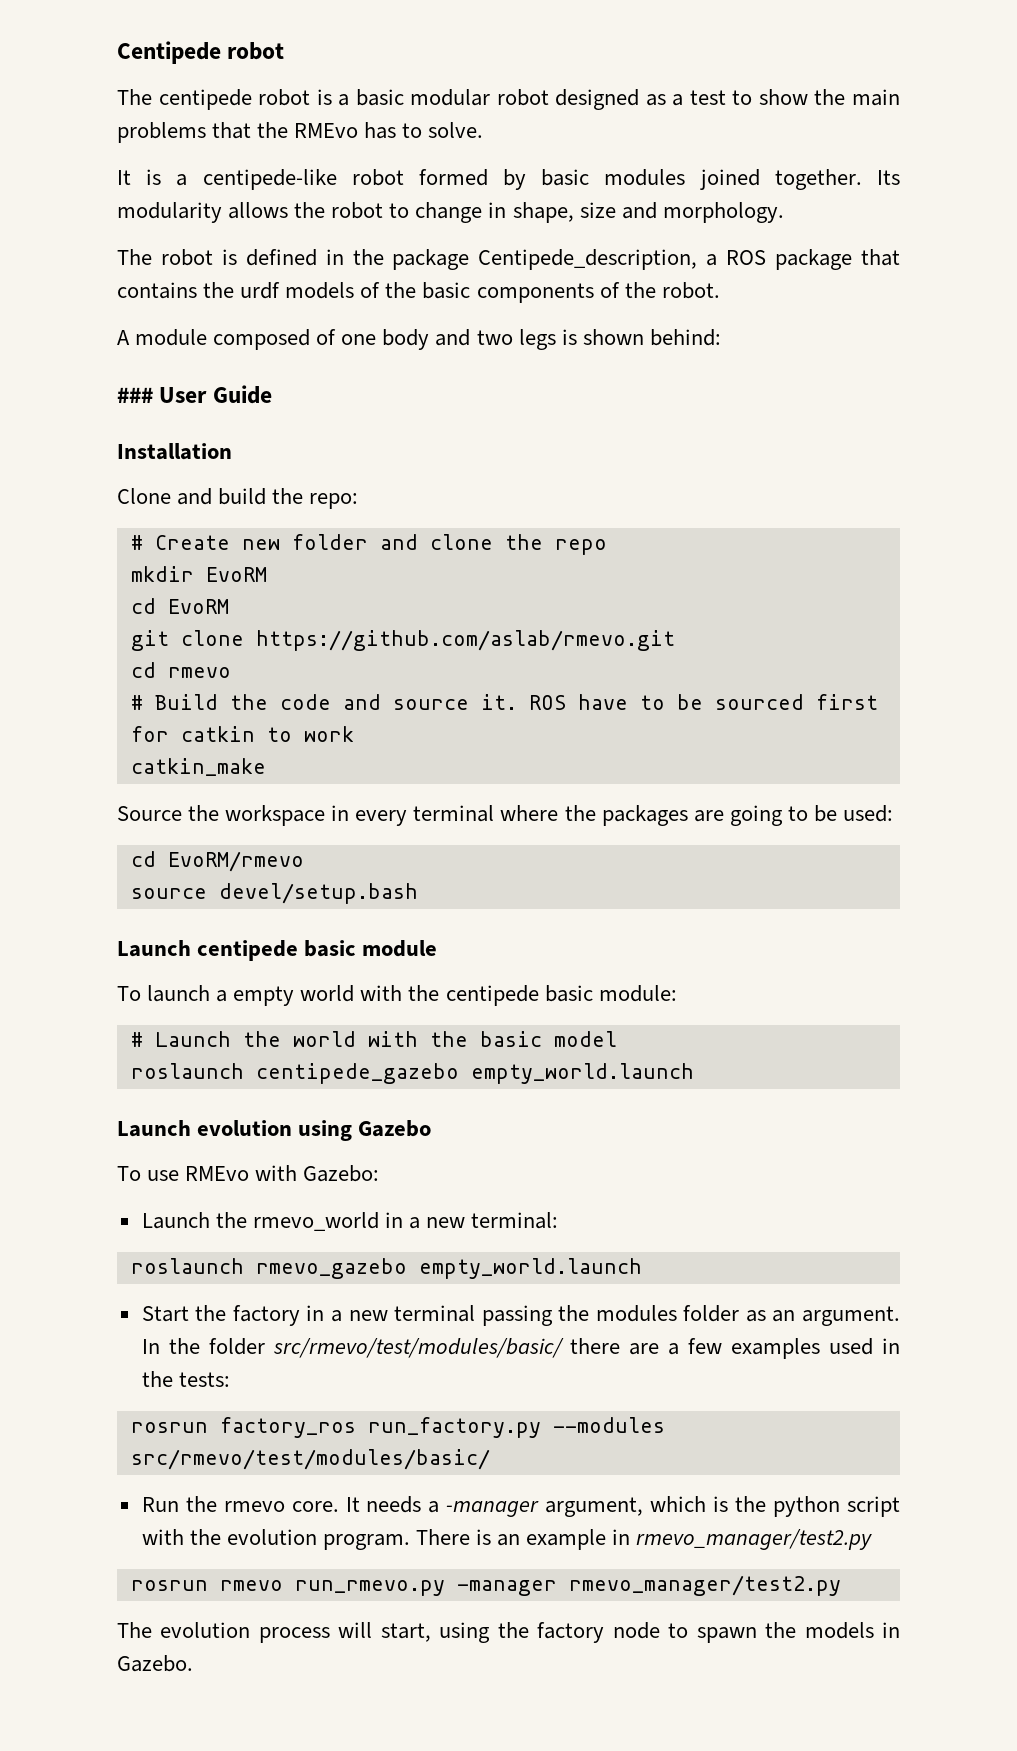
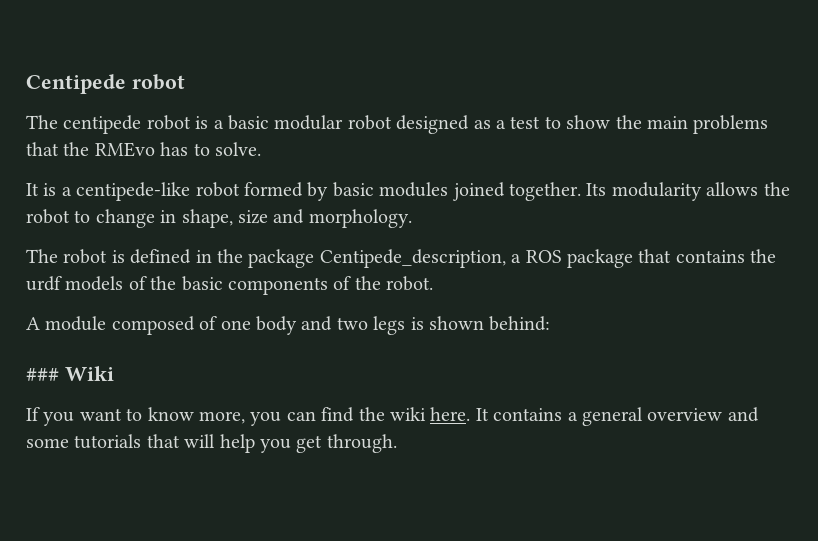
- ### User Guide
- Installation
- Clone and build the repo:
- # Create new folder and clone the repo
- mkdir EvoRM
- cd EvoRM
- git clone https://github.com/aslab/rmevo.git
- cd rmevo
- # Build the code and source it. ROS have to be sourced first for catkin to work
- catkin_make
- Source the workspace in every terminal where the packages are going to be used:
- cd EvoRM/rmevo
- source devel/setup.bash
- Launch centipede basic module
- To launch a empty world with the centipede basic module:
- # Launch the world with the basic model
- roslaunch centipede_gazebo empty_world.launch
- Launch evolution using Gazebo
- To use RMEvo with Gazebo:
- Launch the rmevo_world in a new terminal:
- roslaunch rmevo_gazebo empty_world.launch
- Start the factory in a new terminal passing the modules folder as an argument. In the folder src/rmevo/test/modules/basic/ there are a few examples used in the tests:
- rosrun factory_ros run_factory.py --modules src/rmevo/test/modules/basic/
- Run the rmevo core. It needs a -manager argument, which is the python script with the evolution program. There is an example in rmevo_manager/test2.py
- rosrun rmevo run_rmevo.py -manager rmevo_manager/test2.py
- The evolution process will start, using the factory node to spawn the models in Gazebo.
+ ### Wiki
+ If you want to know more, you can find the wiki here. It contains a general overview and some tutorials that will help you get through.

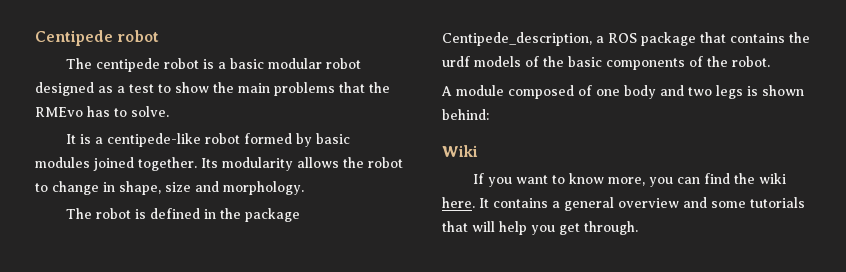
- ### Wiki
+ Wiki

